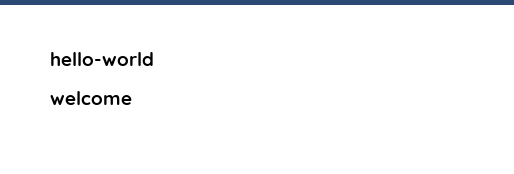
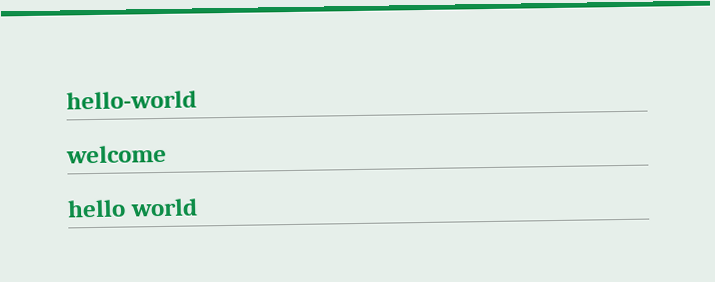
+ hello world

